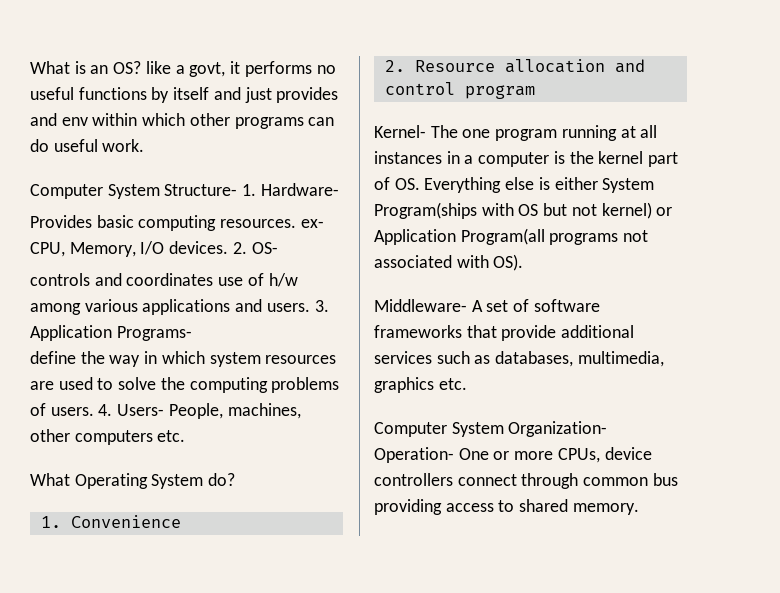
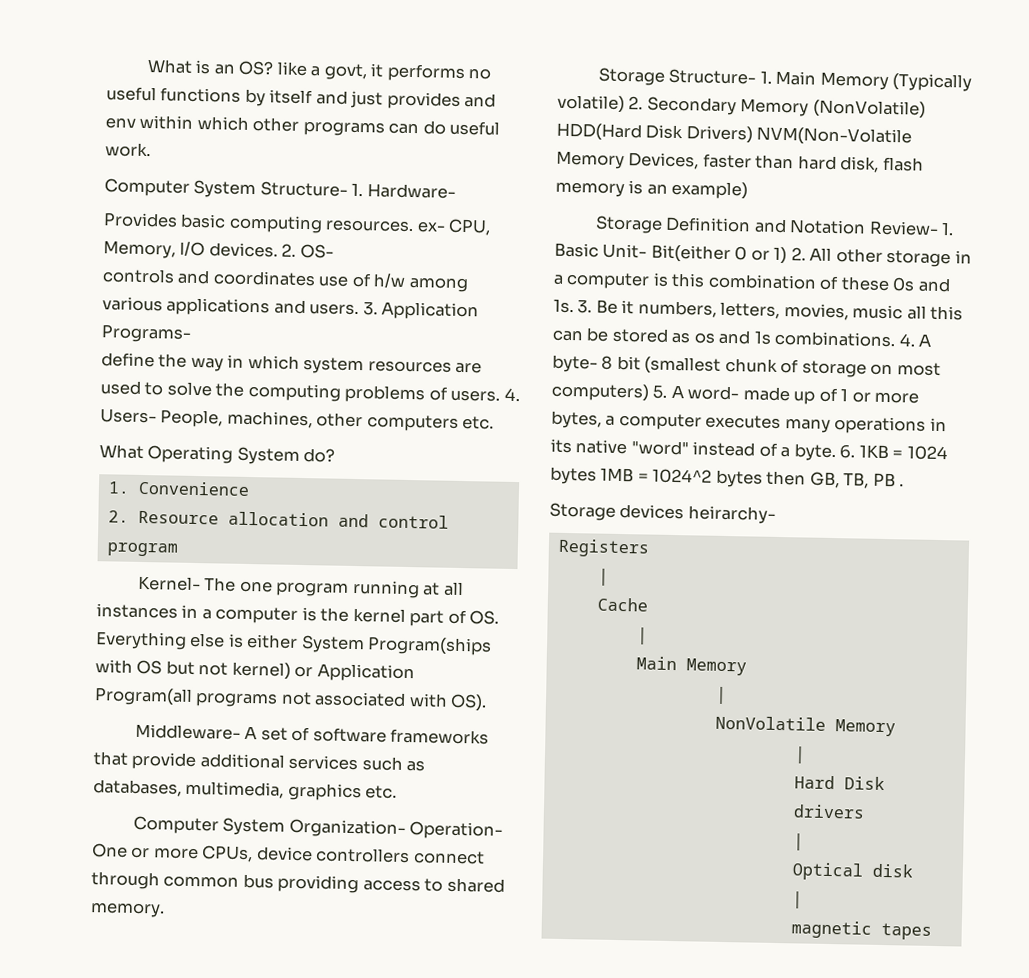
+ Storage Structure- 1. Main Memory (Typically volatile) 2. Secondary Memory (NonVolatile) HDD(Hard Disk Drivers) NVM(Non-Volatile Memory Devices, faster than hard disk, flash memory is an example)
+ Storage Definition and Notation Review- 1. Basic Unit- Bit(either 0 or 1) 2. All other storage in a computer is this combination of these 0s and 1s. 3. Be it numbers, letters, movies, music all this can be stored as os and 1s combinations. 4. A byte- 8 bit (smallest chunk of storage on most computers) 5. A word- made up of 1 or more bytes, a computer executes many operations in its native "word" instead of a byte. 6. 1KB = 1024 bytes 1MB = 1024^2 bytes then GB, TB, PB .
+ Storage devices heirarchy-
+ Registers
+ |
+ Cache
+ |
+ Main Memory
+ |
+ NonVolatile Memory
+ |
+ Hard Disk drivers
+ |
+ Optical disk
+ |
+ magnetic tapes

